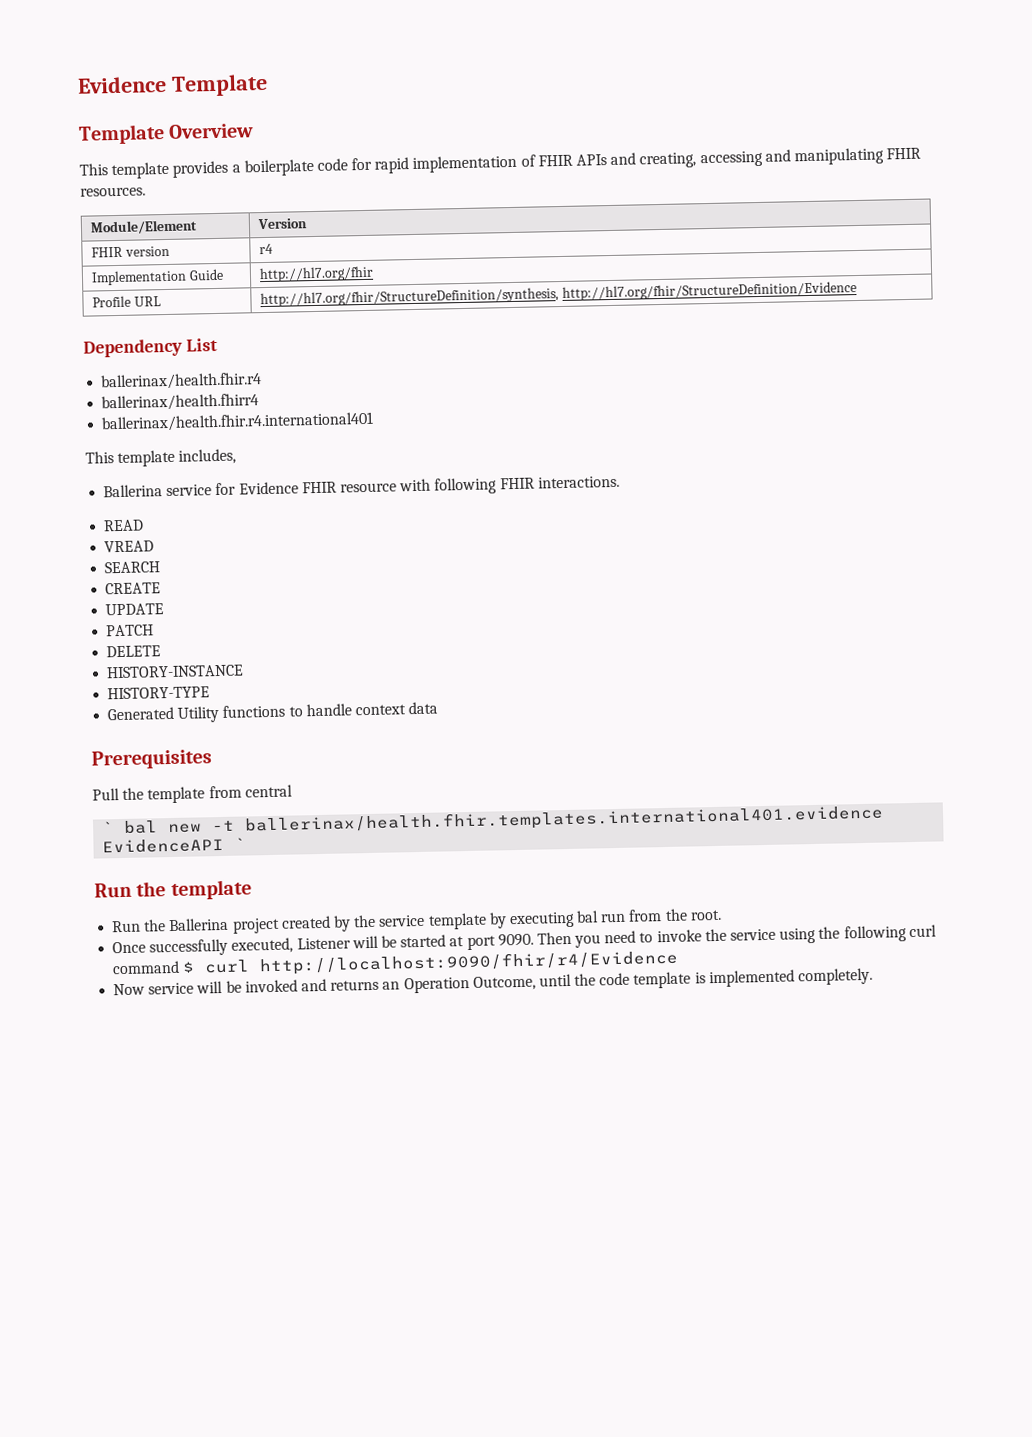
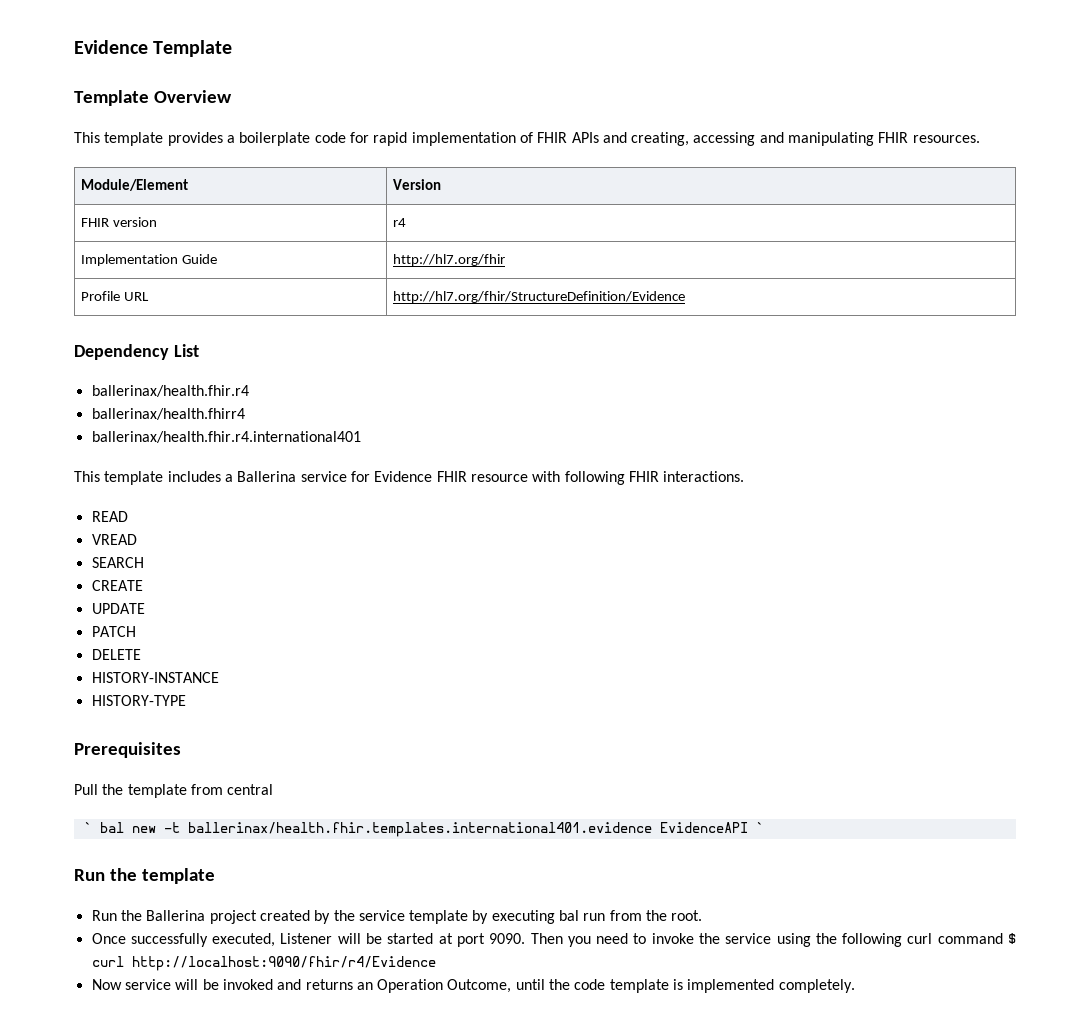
- Profile URL | http://hl7.org/fhir/StructureDefinition/synthesis, http://hl7.org/fhir/StructureDefinition/Evidence
+ Profile URL | http://hl7.org/fhir/StructureDefinition/Evidence
- This template includes,
- Ballerina service for Evidence FHIR resource with following FHIR interactions.
+ This template includes a Ballerina service for Evidence FHIR resource with following FHIR interactions.
- Generated Utility functions to handle context data

